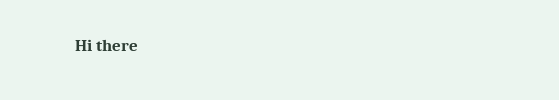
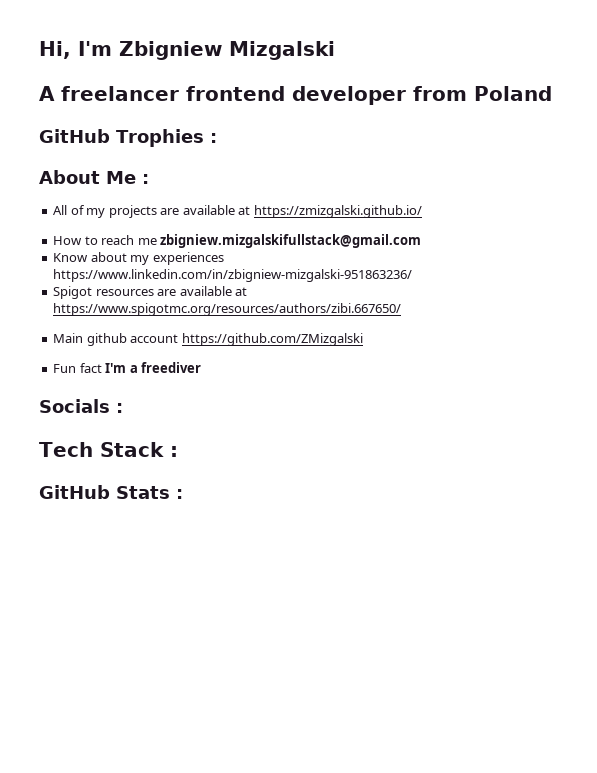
- Hi there
+ Hi, I'm Zbigniew Mizgalski
+ A freelancer frontend developer from Poland
+ GitHub Trophies :
+ About Me :
+ All of my projects are available at https://zmizgalski.github.io/
+ How to reach me zbigniew.mizgalskifullstack@gmail.com
+ Know about my experiences https://www.linkedin.com/in/zbigniew-mizgalski-951863236/
+ Spigot resources are available at https://www.spigotmc.org/resources/authors/zibi.667650/
+ Main github account https://github.com/ZMizgalski
+ Fun fact I'm a freediver
+ Socials :
+ Tech Stack :
+ GitHub Stats :

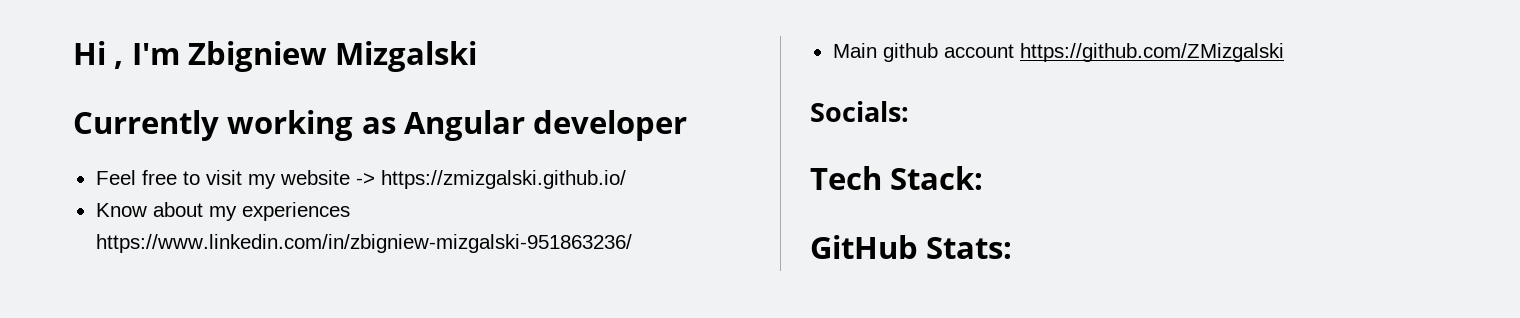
- Hi, I'm Zbigniew Mizgalski
+ Hi , I'm Zbigniew Mizgalski
- A freelancer frontend developer from Poland
- GitHub Trophies :
- About Me :
- All of my projects are available at https://zmizgalski.github.io/
- How to reach me zbigniew.mizgalskifullstack@gmail.com
+ Currently working as Angular developer
+ Feel free to visit my website -> https://zmizgalski.github.io/
- Spigot resources are available at https://www.spigotmc.org/resources/authors/zibi.667650/
  Main github account https://github.com/ZMizgalski
- Fun fact I'm a freediver
- Socials :
+ Socials:
- Tech Stack :
- GitHub Stats :
+ Tech Stack:
+ GitHub Stats:

